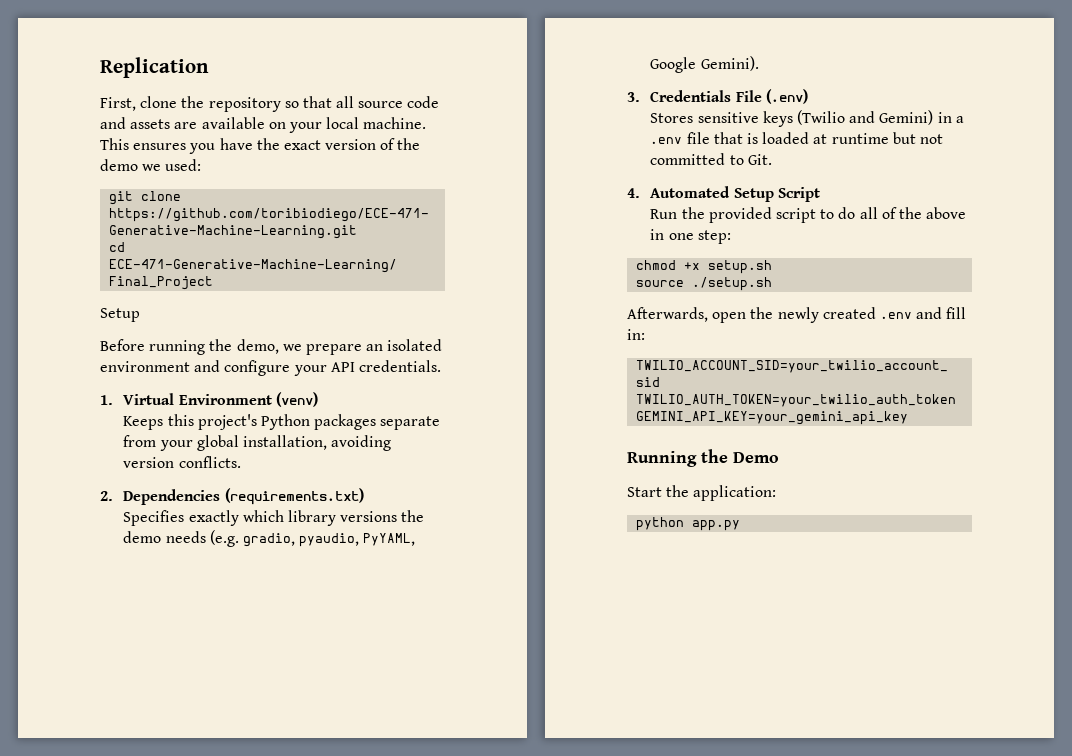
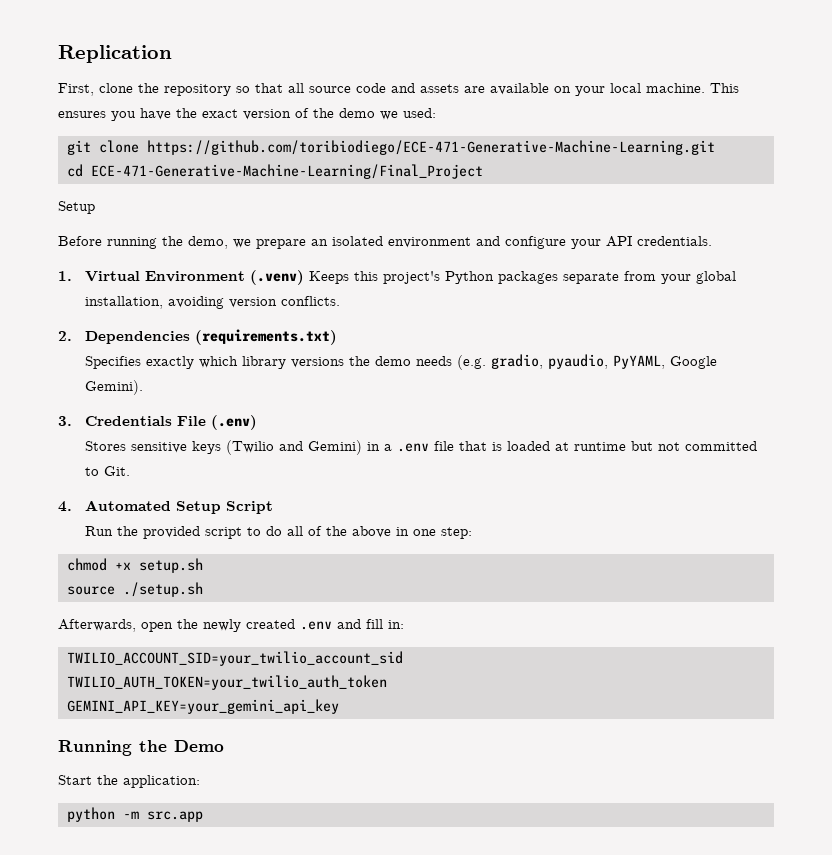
- 1. Virtual Environment (venv)
- Keeps this project's Python packages separate from your global installation, avoiding version conflicts.
+ 1. Virtual Environment (.venv) Keeps this project's Python packages separate from your global installation, avoiding version conflicts.
- python app.py
+ python -m src.app

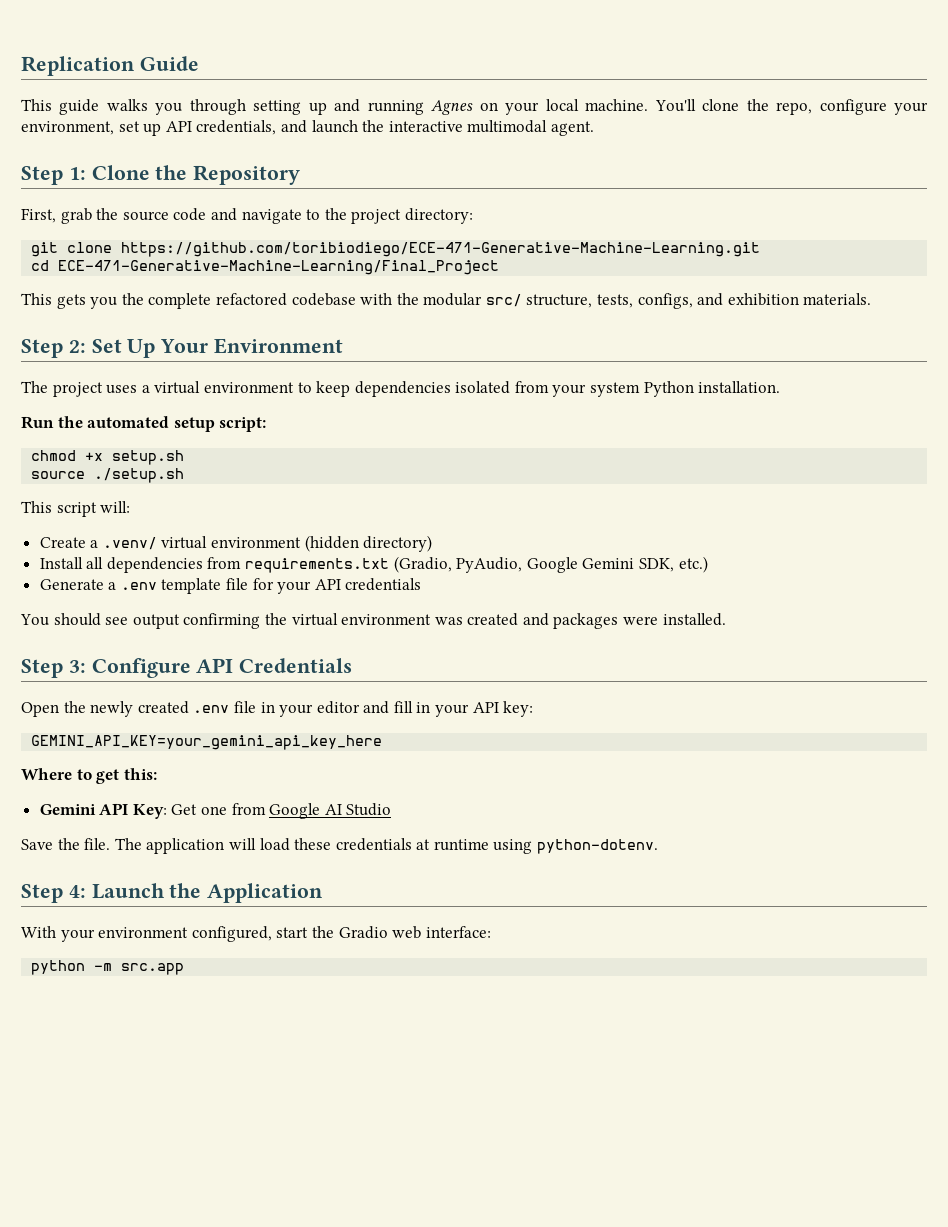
- Replication
- First, clone the repository so that all source code and assets are available on your local machine. This ensures you have the exact version of the demo we used:
+ Replication Guide
+ This guide walks you through setting up and running Agnes on your local machine. You'll clone the repo, configure your environment, set up API credentials, and launch the interactive multimodal agent.
+ Step 1: Clone the Repository
+ First, grab the source code and navigate to the project directory:
  cd ECE-471-Generative-Machine-Learning/Final_Project
- Setup
- Before running the demo, we prepare an isolated environment and configure your API credentials.
- 1. Virtual Environment (.venv) Keeps this project's Python packages separate from your global installation, avoiding version conflicts.
- 2. Dependencies (requirements.txt)
- Specifies exactly which library versions the demo needs (e.g. gradio, pyaudio, PyYAML, Google Gemini).
- 3. Credentials File (.env)
- Stores sensitive keys (Twilio and Gemini) in a .env file that is loaded at runtime but not committed to Git.
- 4. Automated Setup Script
- Run the provided script to do all of the above in one step:
+ This gets you the complete refactored codebase with the modular src/ structure, tests, configs, and exhibition materials.
+ Step 2: Set Up Your Environment
+ The project uses a virtual environment to keep dependencies isolated from your system Python installation.
+ Run the automated setup script:
- Afterwards, open the newly created .env and fill in:
- TWILIO_ACCOUNT_SID=your_twilio_account_sid
- TWILIO_AUTH_TOKEN=your_twilio_auth_token
- GEMINI_API_KEY=your_gemini_api_key
- Running the Demo
- Start the application:
+ This script will:
+ Create a .venv/ virtual environment (hidden directory)
+ Install all dependencies from requirements.txt (Gradio, PyAudio, Google Gemini SDK, etc.)
+ Generate a .env template file for your API credentials
+ You should see output confirming the virtual environment was created and packages were installed.
+ Step 3: Configure API Credentials
+ Open the newly created .env file in your editor and fill in your API key:
+ GEMINI_API_KEY=your_gemini_api_key_here
+ Where to get this:
+ Gemini API Key: Get one from Google AI Studio
+ Save the file. The application will load these credentials at runtime using python-dotenv.
+ Step 4: Launch the Application
+ With your environment configured, start the Gradio web interface:

